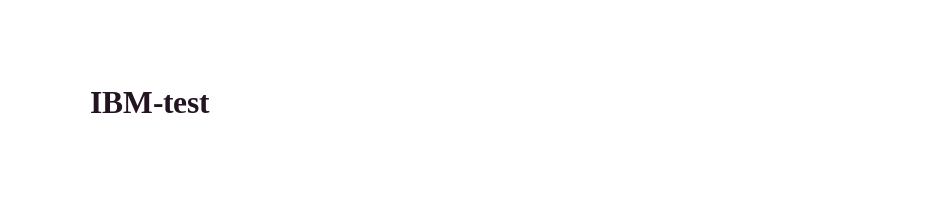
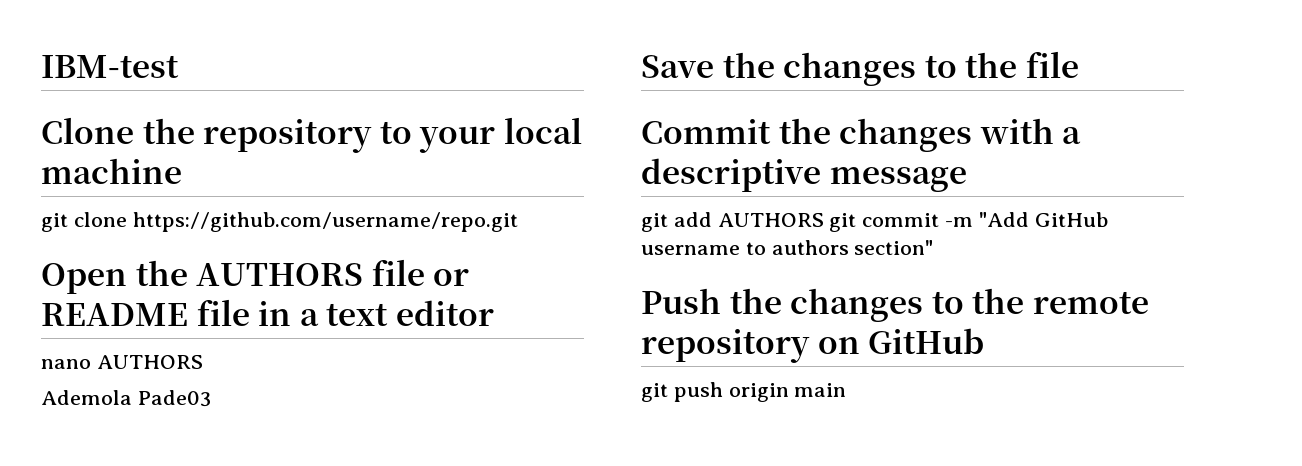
+ Clone the repository to your local machine
+ git clone https://github.com/username/repo.git
+ Open the AUTHORS file or README file in a text editor
+ nano AUTHORS
+ Ademola Pade03
+ Save the changes to the file
+ Commit the changes with a descriptive message
+ git add AUTHORS git commit -m "Add GitHub username to authors section"
+ Push the changes to the remote repository on GitHub
+ git push origin main

